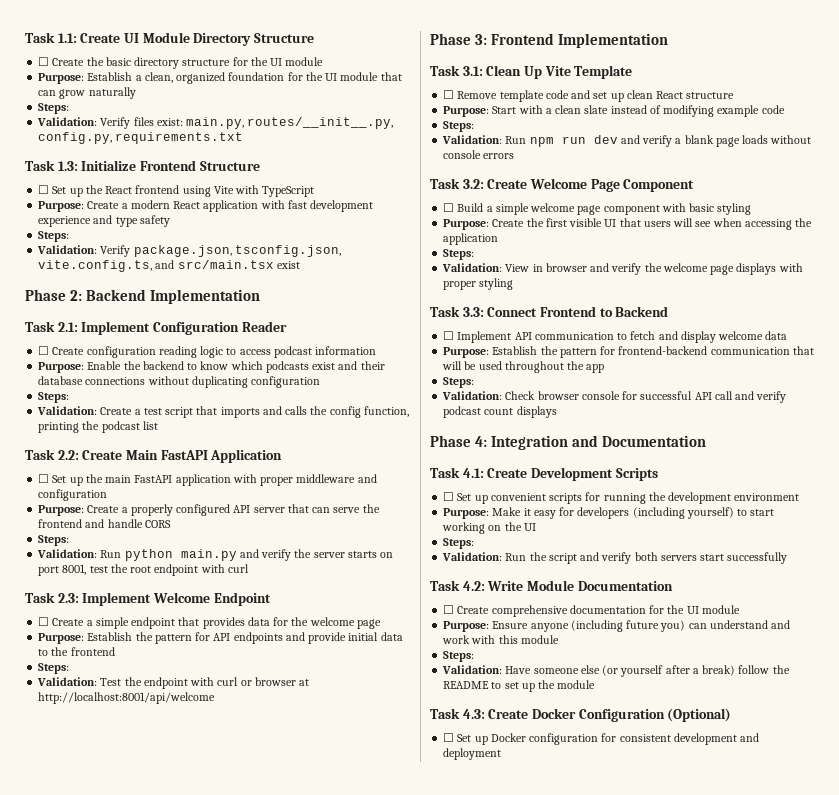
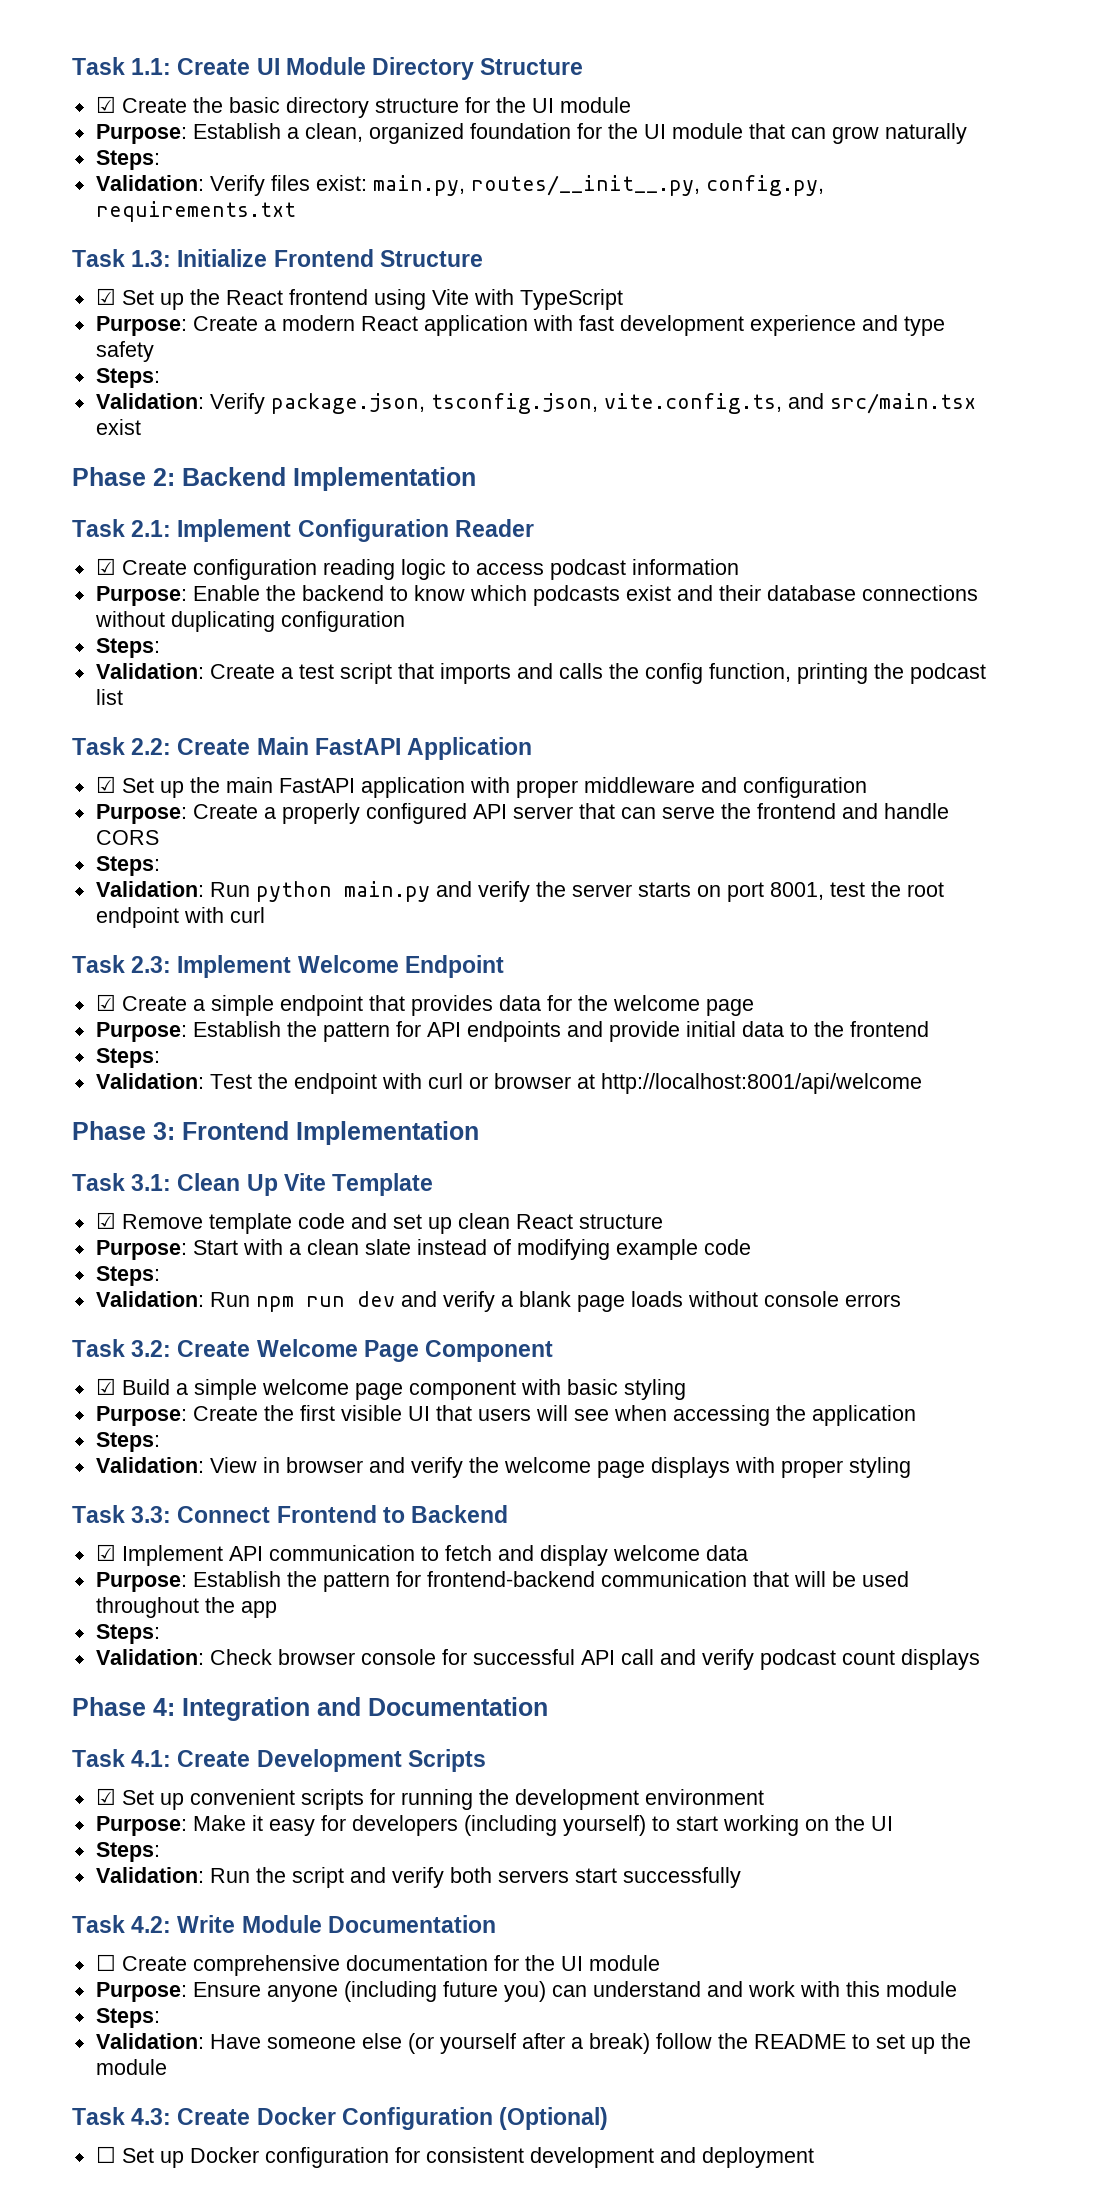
- ☐ Create the basic directory structure for the UI module
+ ☑ Create the basic directory structure for the UI module
- ☐ Set up the React frontend using Vite with TypeScript
+ ☑ Set up the React frontend using Vite with TypeScript
- ☐ Create configuration reading logic to access podcast information
+ ☑ Create configuration reading logic to access podcast information
- ☐ Set up the main FastAPI application with proper middleware and configuration
+ ☑ Set up the main FastAPI application with proper middleware and configuration
- ☐ Create a simple endpoint that provides data for the welcome page
+ ☑ Create a simple endpoint that provides data for the welcome page
- ☐ Remove template code and set up clean React structure
+ ☑ Remove template code and set up clean React structure
- ☐ Build a simple welcome page component with basic styling
+ ☑ Build a simple welcome page component with basic styling
- ☐ Implement API communication to fetch and display welcome data
+ ☑ Implement API communication to fetch and display welcome data
- ☐ Set up convenient scripts for running the development environment
+ ☑ Set up convenient scripts for running the development environment

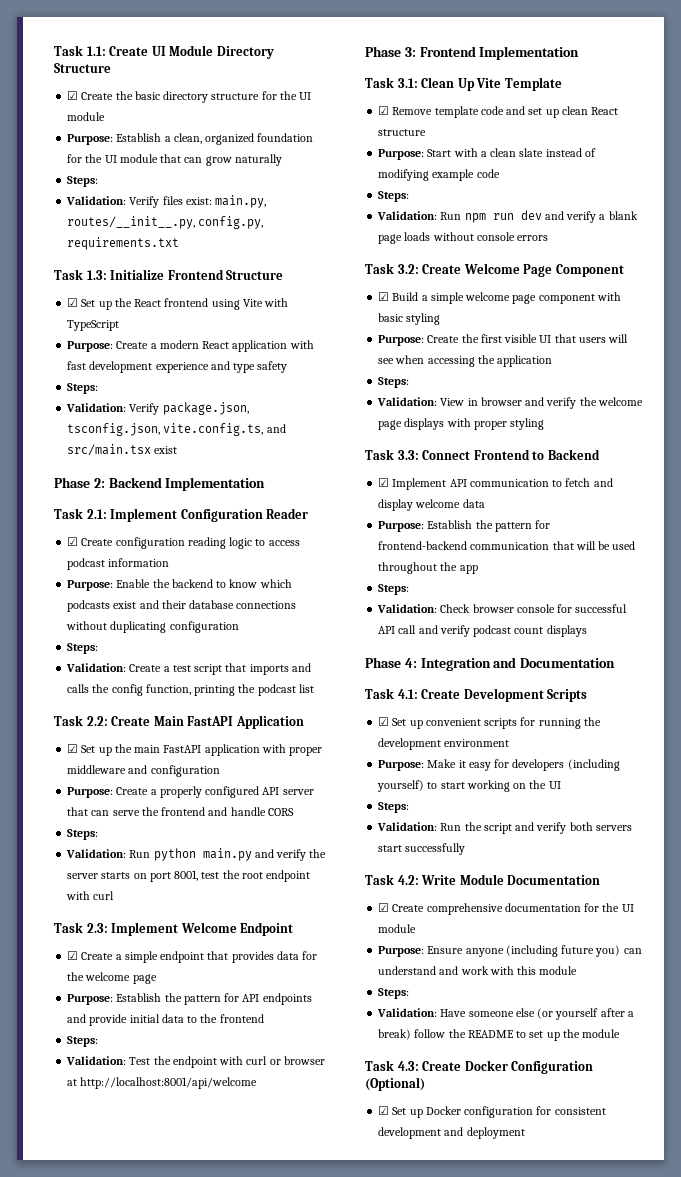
- ☐ Create comprehensive documentation for the UI module
+ ☑ Create comprehensive documentation for the UI module
- ☐ Set up Docker configuration for consistent development and deployment
+ ☑ Set up Docker configuration for consistent development and deployment

